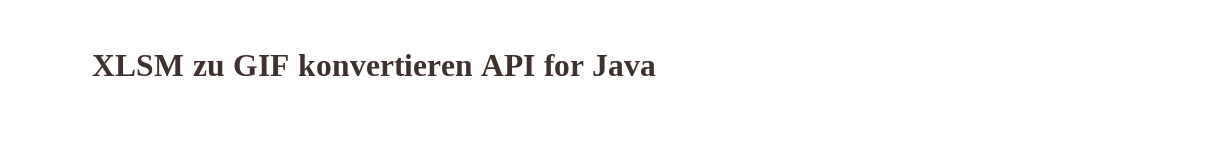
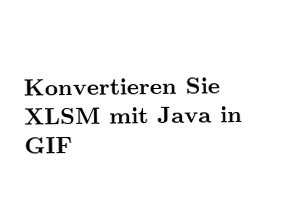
- XLSM zu GIF konvertieren API for Java
+ Konvertieren Sie XLSM mit Java in GIF

